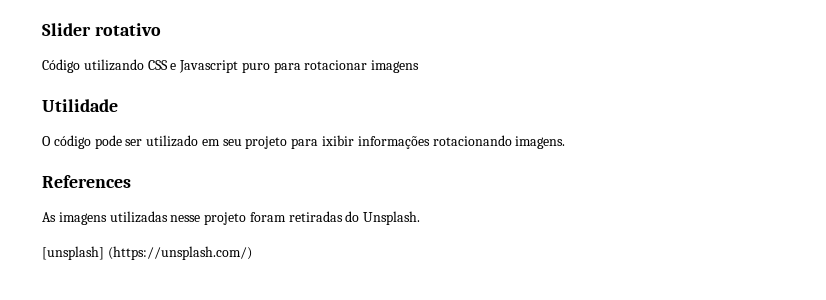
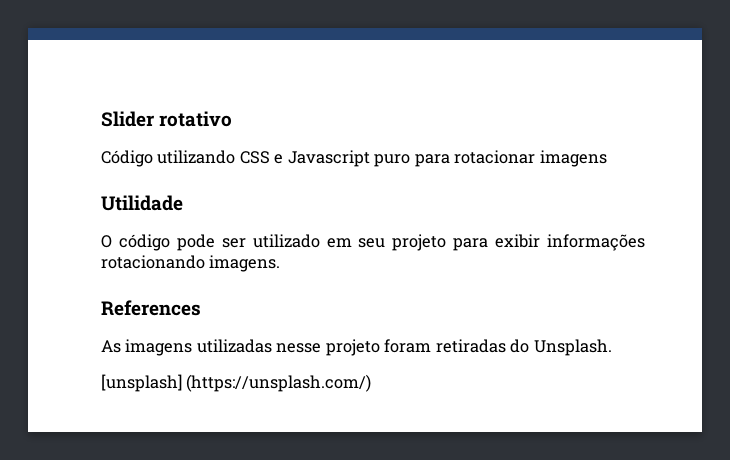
- O código pode ser utilizado em seu projeto para ixibir informações rotacionando imagens.
+ O código pode ser utilizado em seu projeto para exibir informações rotacionando imagens.

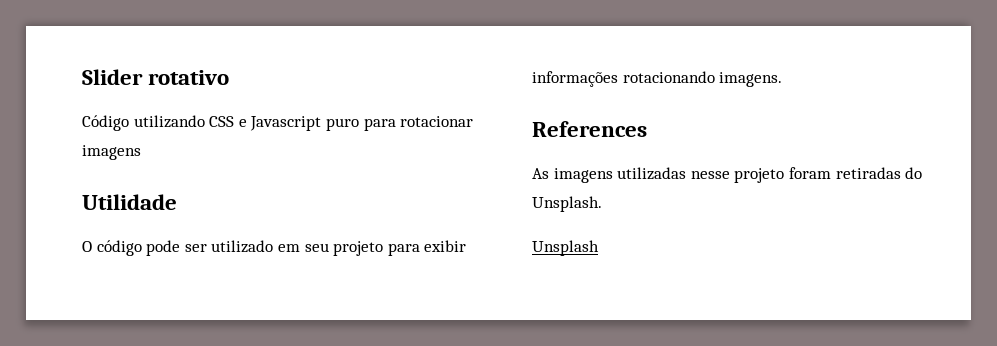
- [unsplash] (https://unsplash.com/)
+ Unsplash

